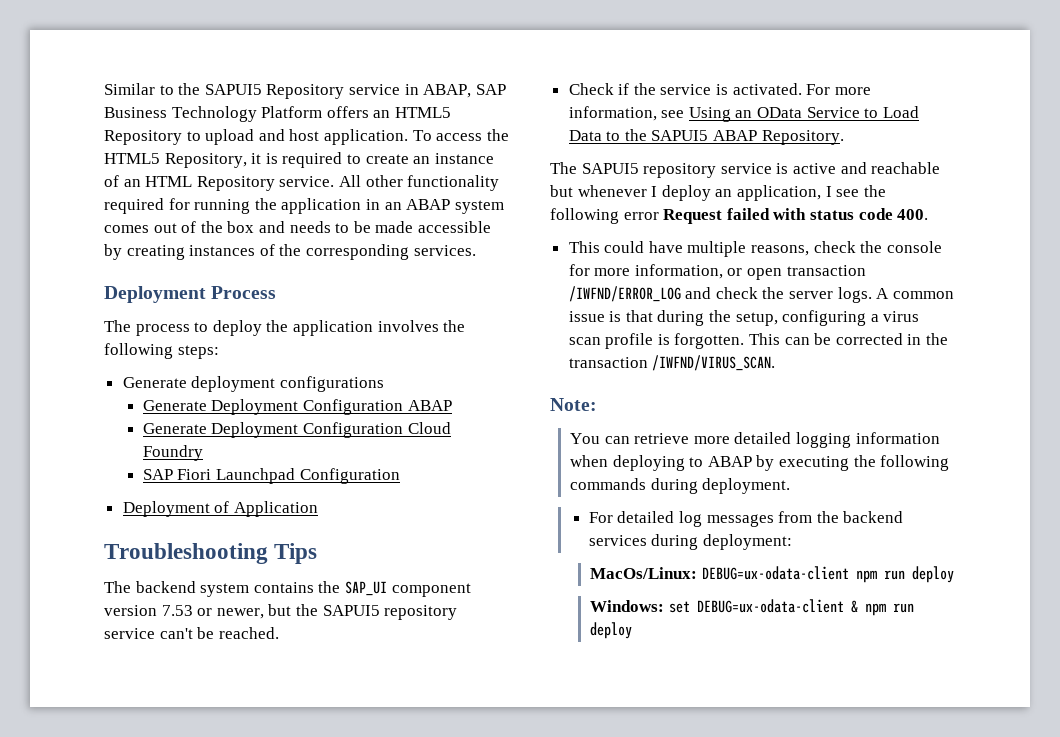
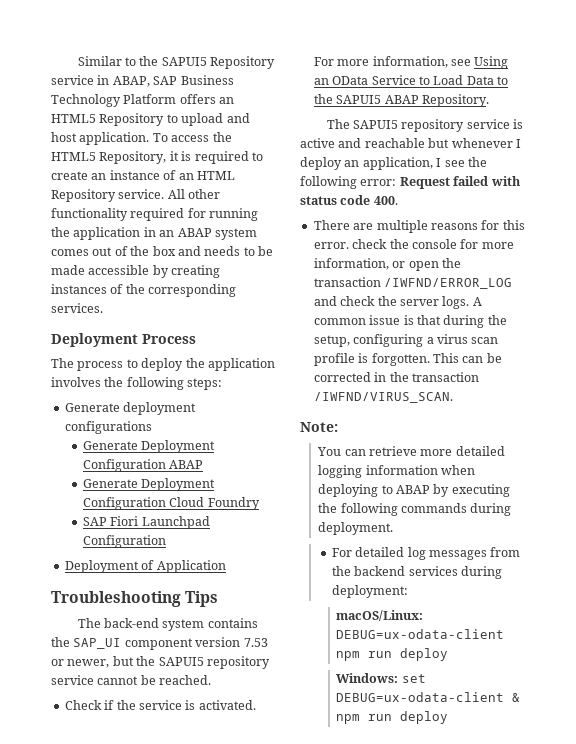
- The backend system contains the SAP_UI component version 7.53 or newer, but the SAPUI5 repository service can't be reached.
+ The back-end system contains the SAP_UI component version 7.53 or newer, but the SAPUI5 repository service cannot be reached.
- The SAPUI5 repository service is active and reachable but whenever I deploy an application, I see the following error Request failed with status code 400.
+ The SAPUI5 repository service is active and reachable but whenever I deploy an application, I see the following error: Request failed with status code 400.
- This could have multiple reasons, check the console for more information, or open transaction /IWFND/ERROR_LOG and check the server logs.
+ There are multiple reasons for this error. check the console for more information, or open the transaction /IWFND/ERROR_LOG and check the server logs.
- MacOs/Linux: DEBUG=ux-odata-client npm run deploy
+ macOS/Linux: DEBUG=ux-odata-client npm run deploy

